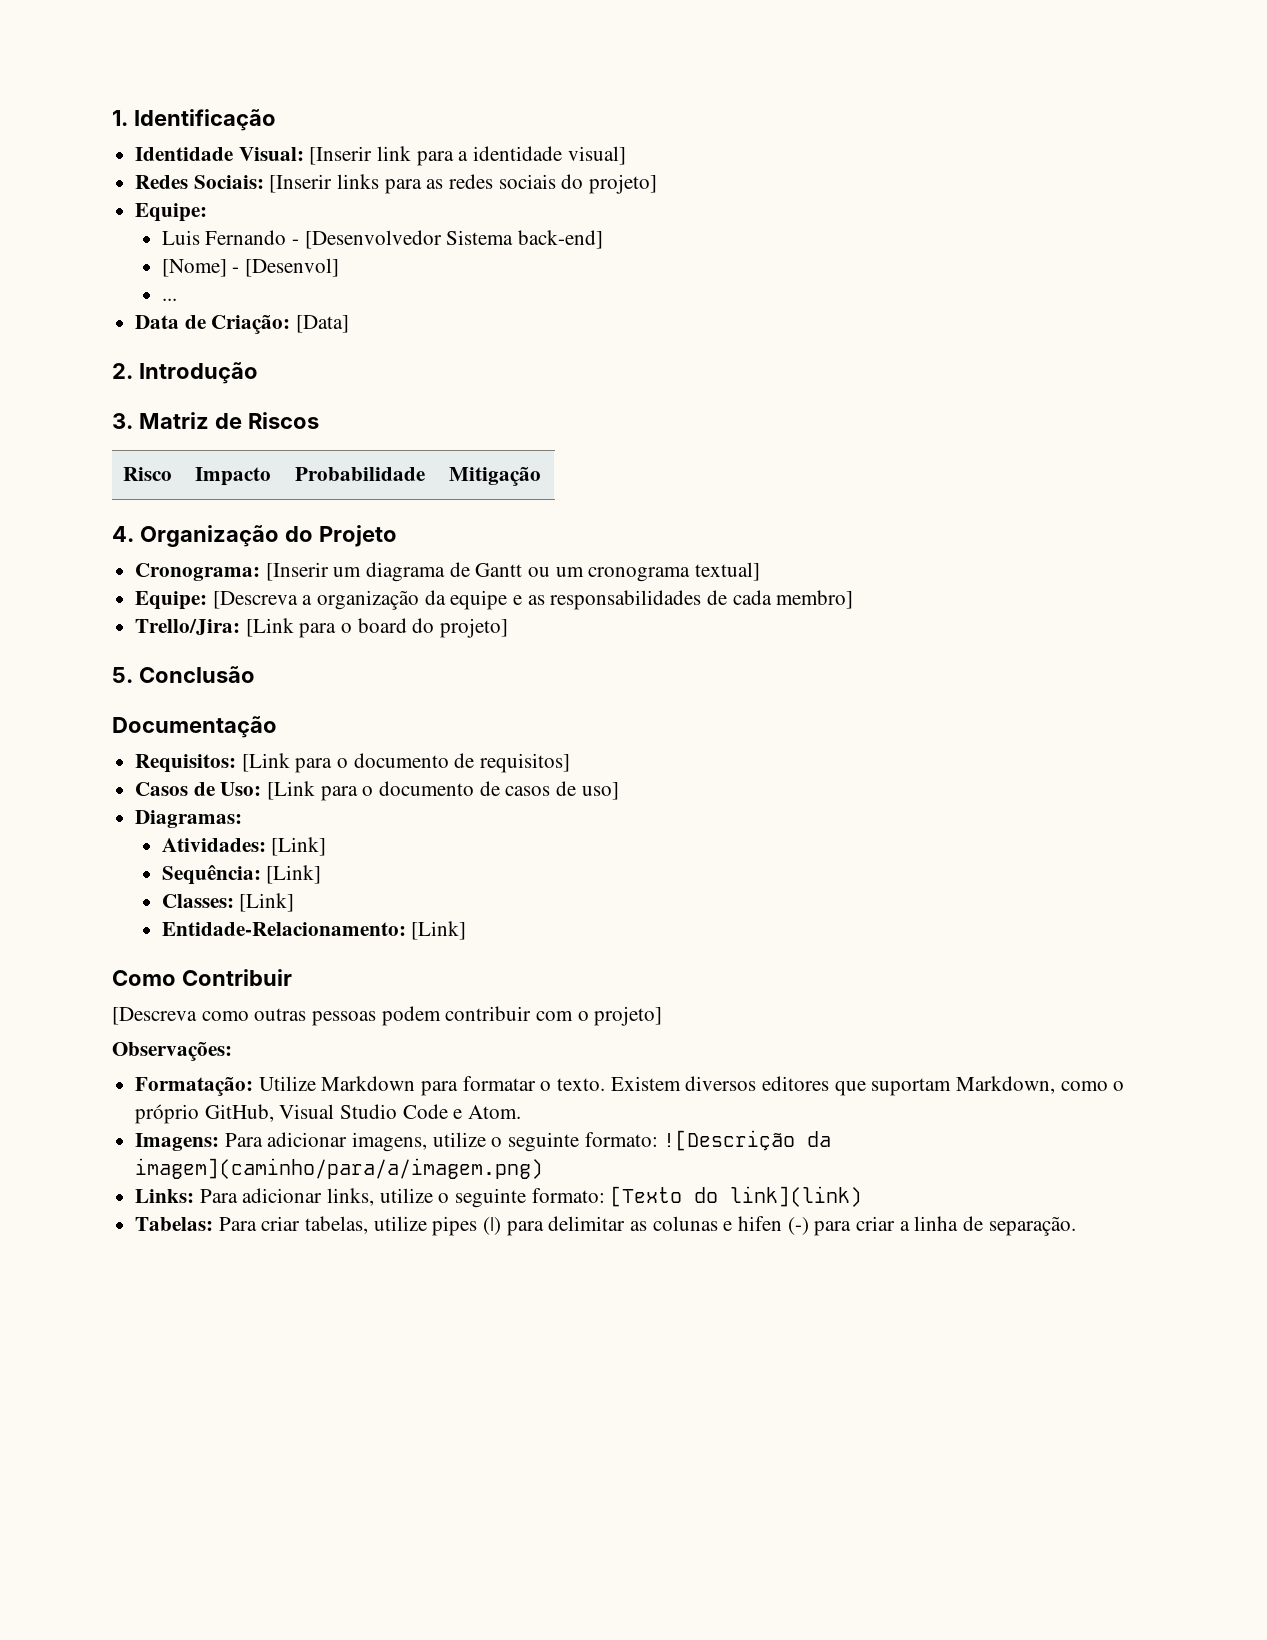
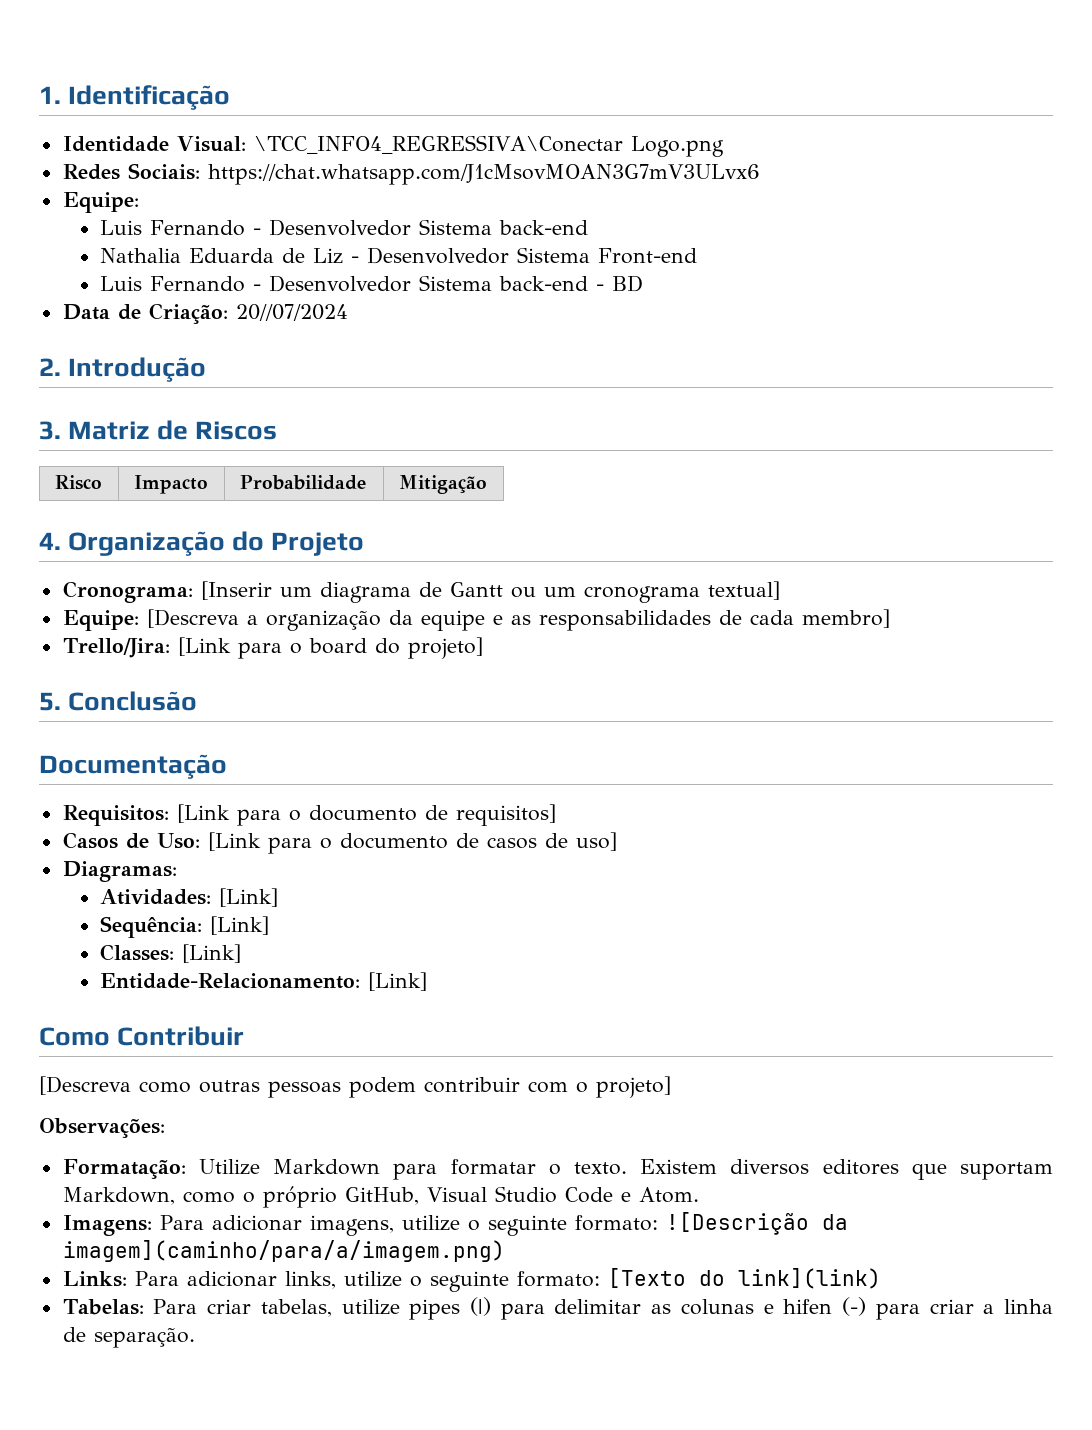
- Identidade Visual: [Inserir link para a identidade visual]
- Redes Sociais: [Inserir links para as redes sociais do projeto]
+ Identidade Visual: \TCC_INFO4_REGRESSIVA\Conectar Logo.png
+ Redes Sociais: https://chat.whatsapp.com/J1cMsovMOAN3G7mV3ULvx6
  Equipe:
- Luis Fernando - [Desenvolvedor Sistema back-end]
- [Nome] - [Desenvol]
- ...
+ Luis Fernando - Desenvolvedor Sistema back-end
+ Nathalia Eduarda de Liz - Desenvolvedor Sistema Front-end
+ Luis Fernando - Desenvolvedor Sistema back-end - BD
- Data de Criação: [Data]
+ Data de Criação: 20//07/2024

